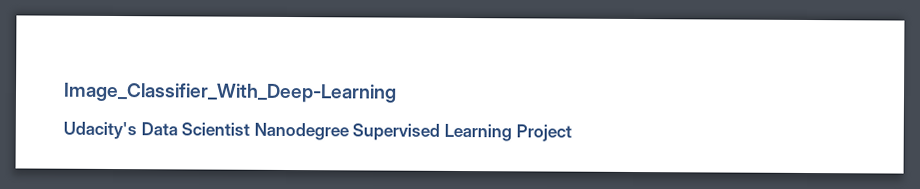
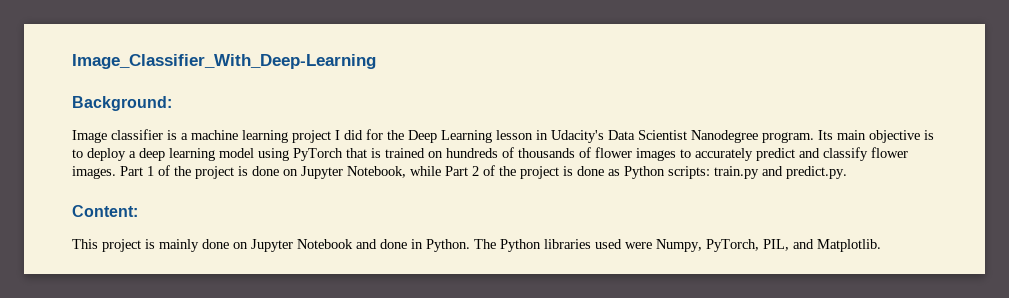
- Udacity's Data Scientist Nanodegree Supervised Learning Project
+ Background:
+ Image classifier is a machine learning project I did for the Deep Learning lesson in Udacity's Data Scientist Nanodegree program. Its main objective is to deploy a deep learning model using PyTorch that is trained on hundreds of thousands of flower images to accurately predict and classify flower images. Part 1 of the project is done on Jupyter Notebook, while Part 2 of the project is done as Python scripts: train.py and predict.py.
+ Content:
+ This project is mainly done on Jupyter Notebook and done in Python. The Python libraries used were Numpy, PyTorch, PIL, and Matplotlib.

